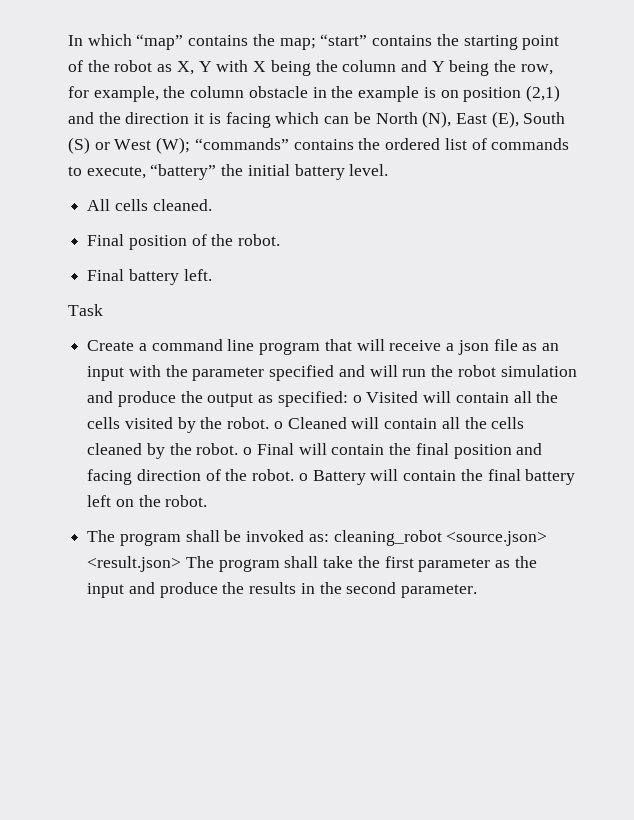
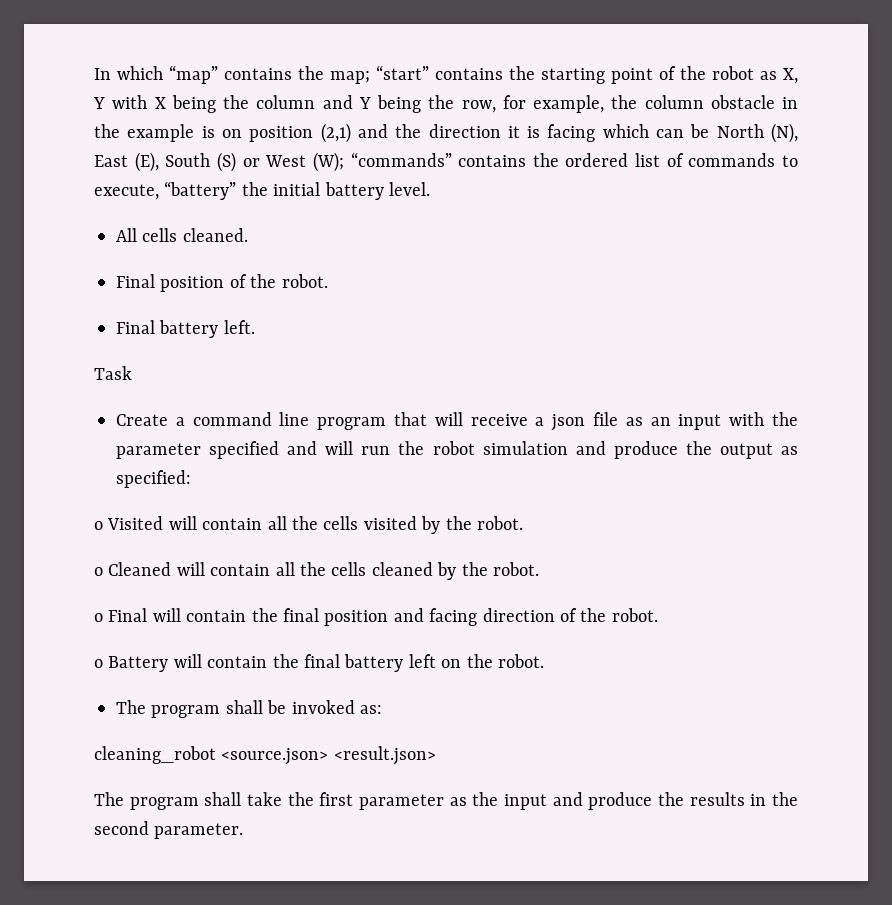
- Create a command line program that will receive a json file as an input with the parameter specified and will run the robot simulation and produce the output as specified: o Visited will contain all the cells visited by the robot. o Cleaned will contain all the cells cleaned by the robot. o Final will contain the final position and facing direction of the robot. o Battery will contain the final battery left on the robot.
+ Create a command line program that will receive a json file as an input with the parameter specified and will run the robot simulation and produce the output as specified:
+ o Visited will contain all the cells visited by the robot.
+ o Cleaned will contain all the cells cleaned by the robot.
+ o Final will contain the final position and facing direction of the robot.
+ o Battery will contain the final battery left on the robot.
- The program shall be invoked as: cleaning_robot <source.json> <result.json> The program shall take the first parameter as the input and produce the results in the second parameter.
+ The program shall be invoked as:
+ cleaning_robot <source.json> <result.json>
+ The program shall take the first parameter as the input and produce the results in the second parameter.

